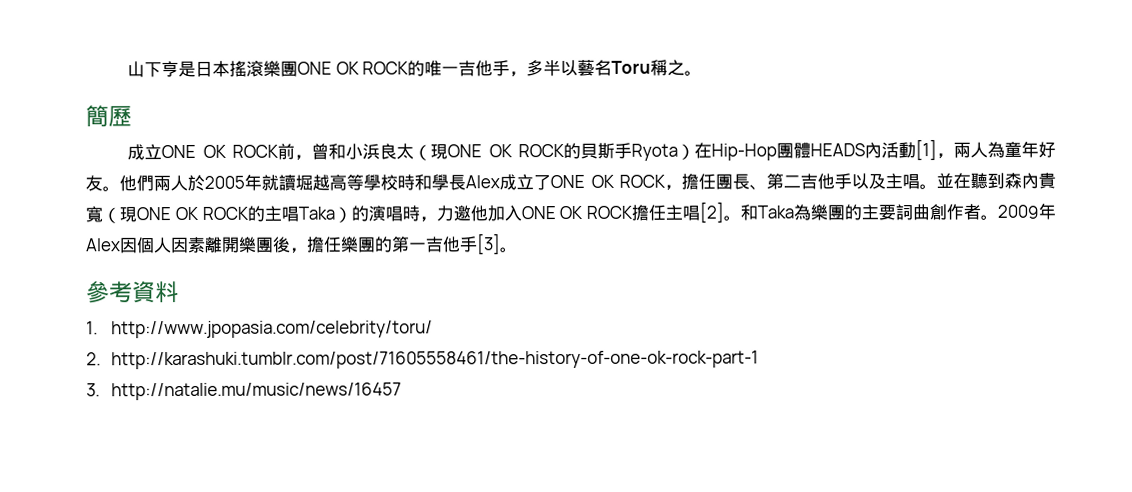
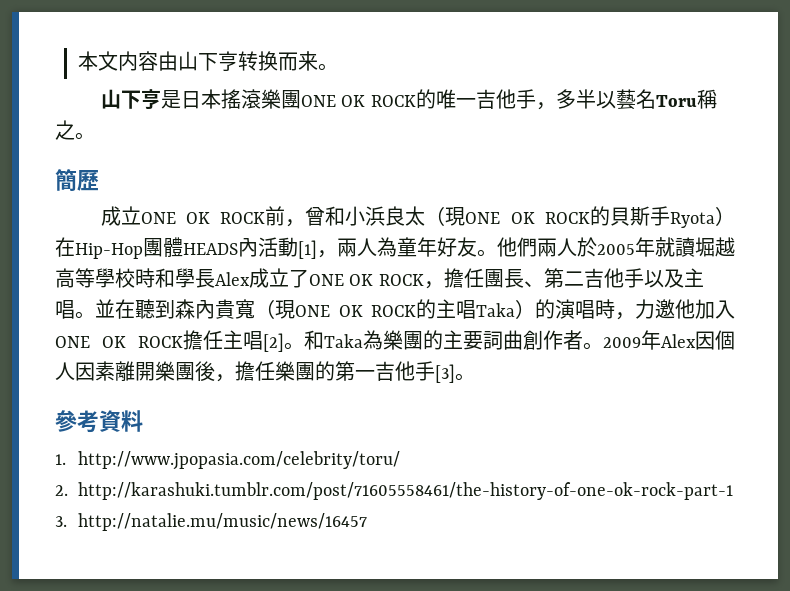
+ 本文内容由山下亨转换而来。

